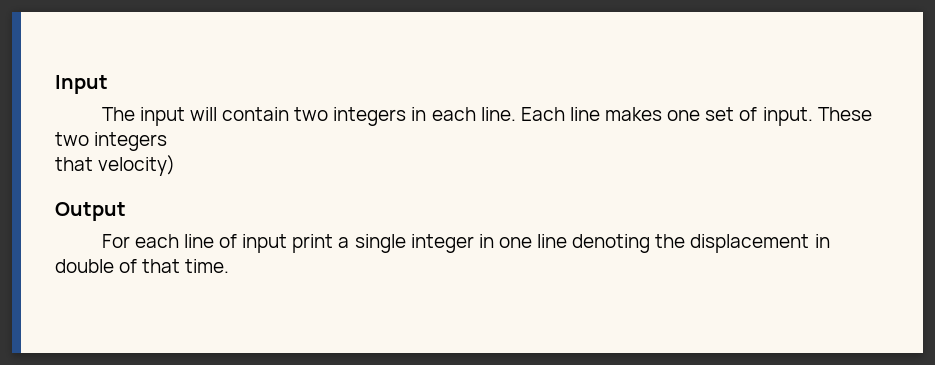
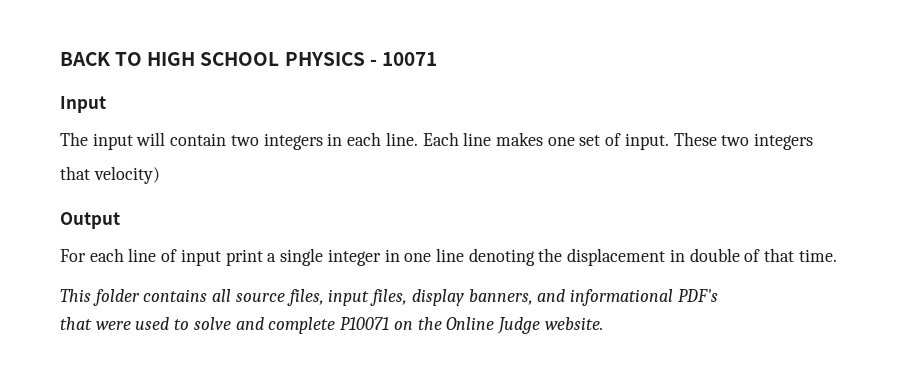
+ BACK TO HIGH SCHOOL PHYSICS - 10071
+ This folder contains all source files, input files, display banners, and informational PDF's
+ that were used to solve and complete P10071 on the Online Judge website.

